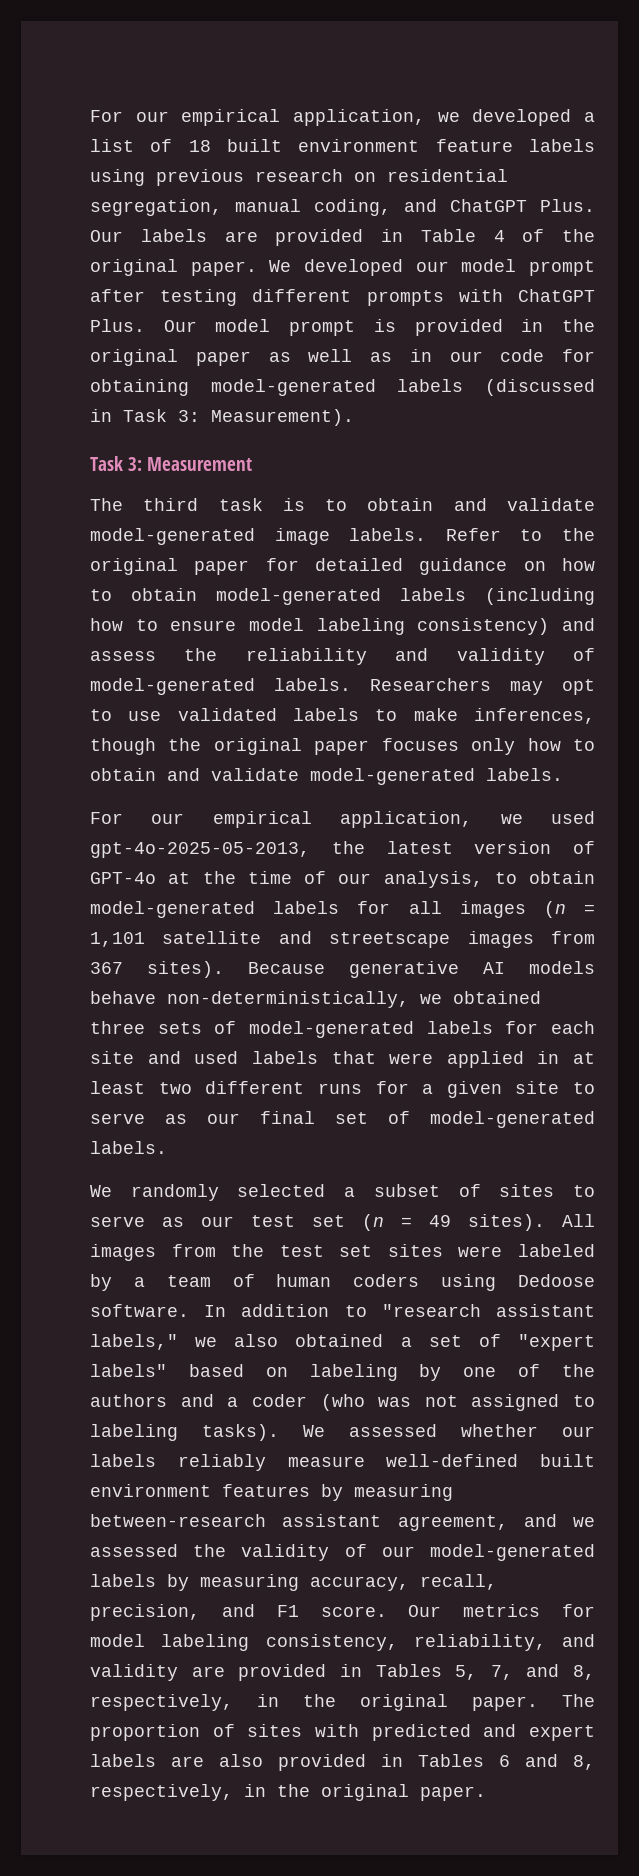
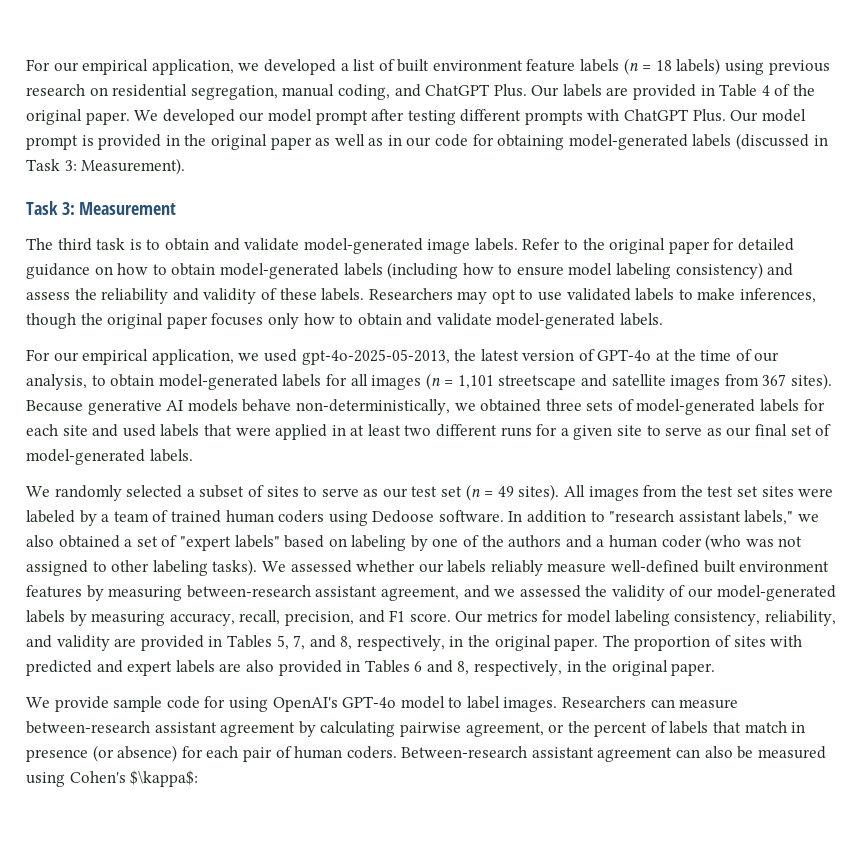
- For our empirical application, we developed a list of 18 built environment feature labels using previous research on residential segregation, manual coding, and ChatGPT Plus.
+ For our empirical application, we developed a list of built environment feature labels (n = 18 labels) using previous research on residential segregation, manual coding, and ChatGPT Plus.
- Refer to the original paper for detailed guidance on how to obtain model-generated labels (including how to ensure model labeling consistency) and assess the reliability and validity of model-generated labels.
+ Refer to the original paper for detailed guidance on how to obtain model-generated labels (including how to ensure model labeling consistency) and assess the reliability and validity of these labels.
- For our empirical application, we used gpt-4o-2025-05-2013, the latest version of GPT-4o at the time of our analysis, to obtain model-generated labels for all images (n = 1,101 satellite and streetscape images from 367 sites).
+ For our empirical application, we used gpt-4o-2025-05-2013, the latest version of GPT-4o at the time of our analysis, to obtain model-generated labels for all images (n = 1,101 streetscape and satellite images from 367 sites).
- All images from the test set sites were labeled by a team of human coders using Dedoose software.
+ All images from the test set sites were labeled by a team of trained human coders using Dedoose software.
- In addition to "research assistant labels," we also obtained a set of "expert labels" based on labeling by one of the authors and a coder (who was not assigned to labeling tasks).
+ In addition to "research assistant labels," we also obtained a set of "expert labels" based on labeling by one of the authors and a human coder (who was not assigned to other labeling tasks).
+ We provide sample code for using OpenAI's GPT-4o model to label images. Researchers can measure between-research assistant agreement by calculating pairwise agreement, or the percent of labels that match in presence (or absence) for each pair of human coders. Between-research assistant agreement can also be measured using Cohen's $\kappa$:

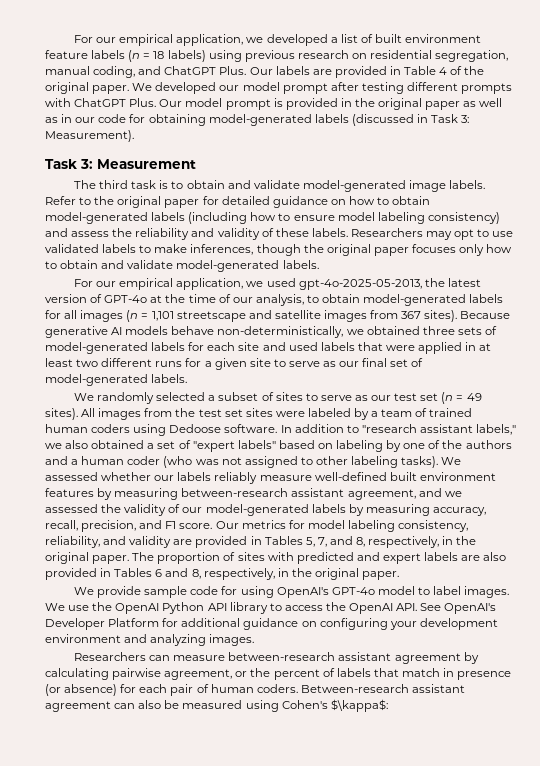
- We provide sample code for using OpenAI's GPT-4o model to label images. Researchers can measure between-research assistant agreement by calculating pairwise agreement, or the percent of labels that match in presence (or absence) for each pair of human coders.
+ We provide sample code for using OpenAI's GPT-4o model to label images. We use the OpenAI Python API library to access the OpenAI API. See OpenAI's Developer Platform for additional guidance on configuring your development environment and analyzing images.
+ Researchers can measure between-research assistant agreement by calculating pairwise agreement, or the percent of labels that match in presence (or absence) for each pair of human coders.

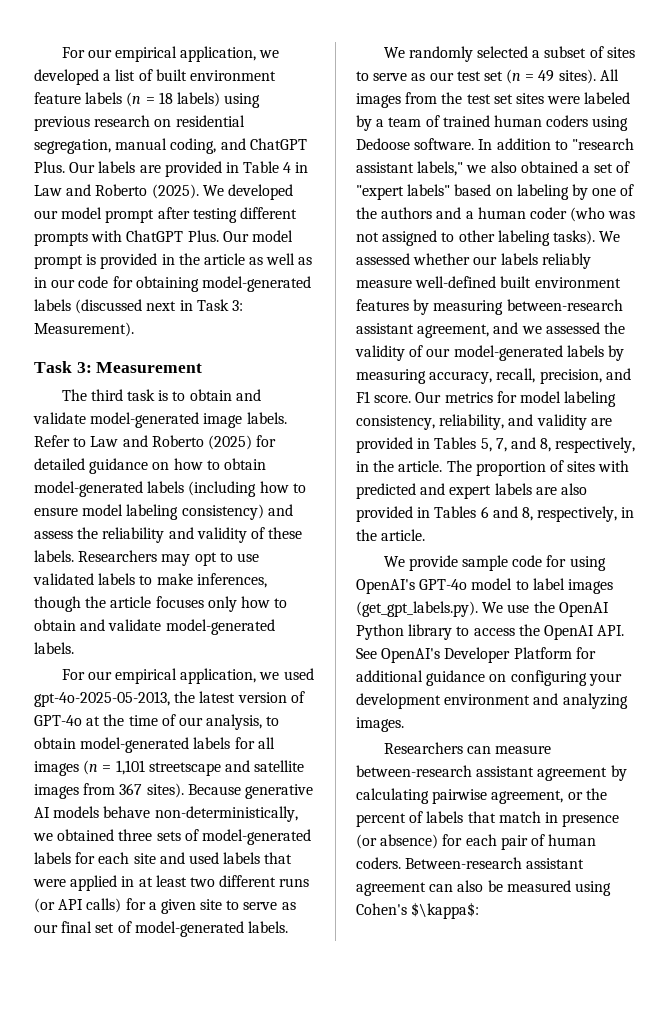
- Our labels are provided in Table 4 of the original paper.
+ Our labels are provided in Table 4 in Law and Roberto (2025).
- Our model prompt is provided in the original paper as well as in our code for obtaining model-generated labels (discussed in Task 3: Measurement).
+ Our model prompt is provided in the article as well as in our code for obtaining model-generated labels (discussed next in Task 3: Measurement).
- Refer to the original paper for detailed guidance on how to obtain model-generated labels (including how to ensure model labeling consistency) and assess the reliability and validity of these labels.
+ Refer to Law and Roberto (2025) for detailed guidance on how to obtain model-generated labels (including how to ensure model labeling consistency) and assess the reliability and validity of these labels.
- Researchers may opt to use validated labels to make inferences, though the original paper focuses only how to obtain and validate model-generated labels.
+ Researchers may opt to use validated labels to make inferences, though the article focuses only how to obtain and validate model-generated labels.
- Because generative AI models behave non-deterministically, we obtained three sets of model-generated labels for each site and used labels that were applied in at least two different runs for a given site to serve as our final set of model-generated labels.
+ Because generative AI models behave non-deterministically, we obtained three sets of model-generated labels for each site and used labels that were applied in at least two different runs (or API calls) for a given site to serve as our final set of model-generated labels.
- Our metrics for model labeling consistency, reliability, and validity are provided in Tables 5, 7, and 8, respectively, in the original paper.
+ Our metrics for model labeling consistency, reliability, and validity are provided in Tables 5, 7, and 8, respectively, in the article.
- The proportion of sites with predicted and expert labels are also provided in Tables 6 and 8, respectively, in the original paper.
+ The proportion of sites with predicted and expert labels are also provided in Tables 6 and 8, respectively, in the article.
- We provide sample code for using OpenAI's GPT-4o model to label images. We use the OpenAI Python API library to access the OpenAI API. See OpenAI's Developer Platform for additional guidance on configuring your development environment and analyzing images.
+ We provide sample code for using OpenAI's GPT-4o model to label images (get_gpt_labels.py). We use the OpenAI Python library to access the OpenAI API. See OpenAI's Developer Platform for additional guidance on configuring your development environment and analyzing images.

